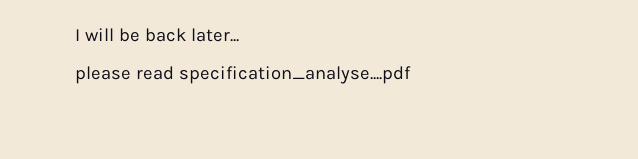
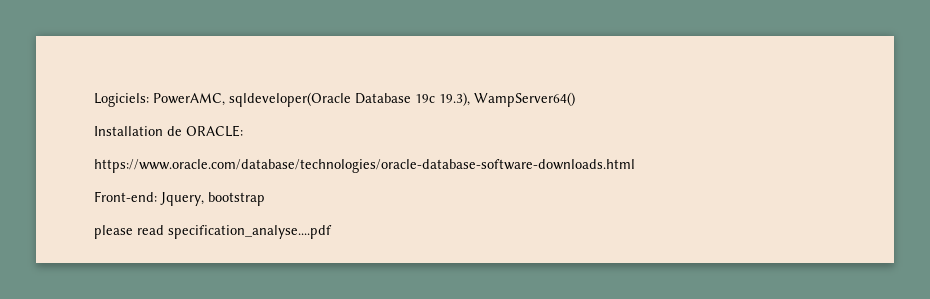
- I will be back later...
+ Logiciels: PowerAMC, sqldeveloper(Oracle Database 19c 19.3), WampServer64()
+ Installation de ORACLE:
+ https://www.oracle.com/database/technologies/oracle-database-software-downloads.html
+ Front-end: Jquery, bootstrap

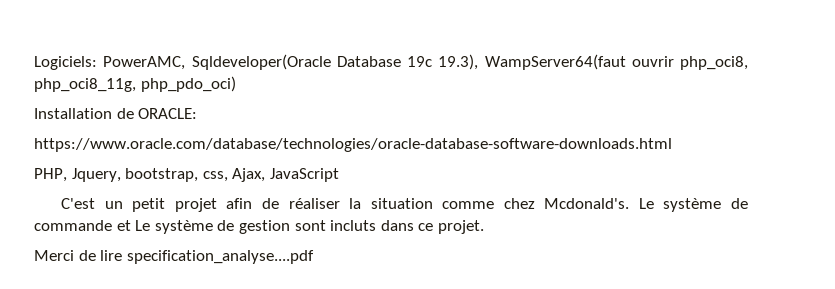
- Logiciels: PowerAMC, sqldeveloper(Oracle Database 19c 19.3), WampServer64()
+ Logiciels: PowerAMC, Sqldeveloper(Oracle Database 19c 19.3), WampServer64(faut ouvrir php_oci8, php_oci8_11g, php_pdo_oci)
- Front-end: Jquery, bootstrap
- please read specification_analyse....pdf
+ PHP, Jquery, bootstrap, css, Ajax, JavaScript
+ C'est un petit projet afin de réaliser la situation comme chez Mcdonald's. Le système de commande et Le système de gestion sont incluts dans ce projet.
+ Merci de lire specification_analyse....pdf

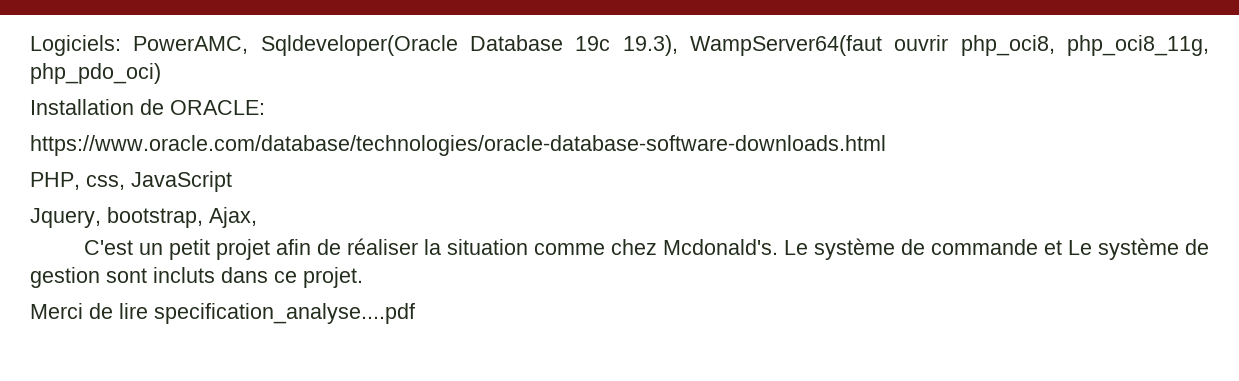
- PHP, Jquery, bootstrap, css, Ajax, JavaScript
+ PHP, css, JavaScript
+ Jquery, bootstrap, Ajax,

